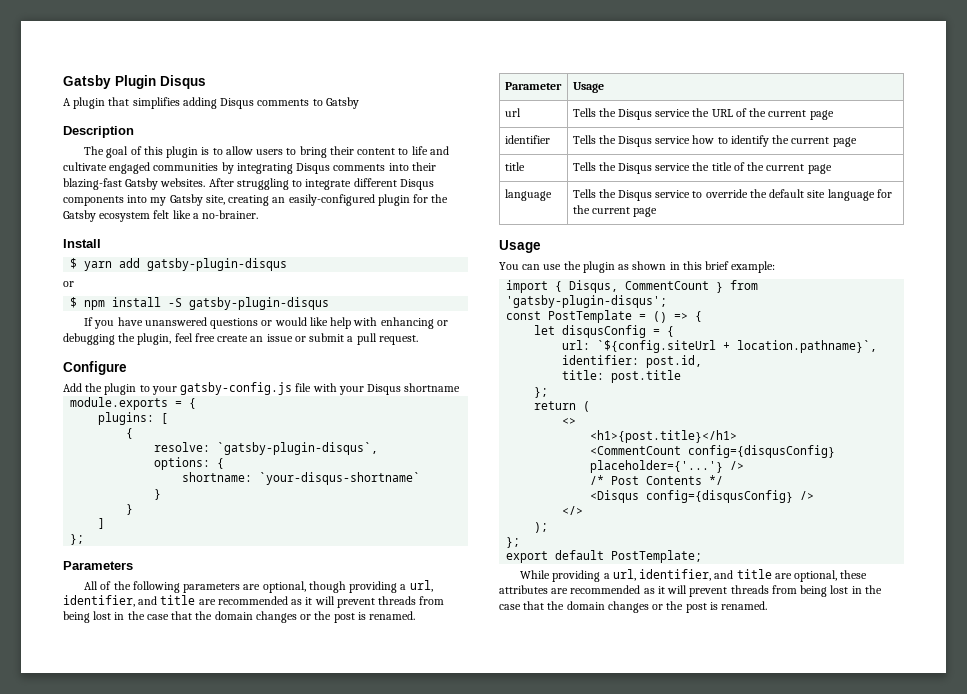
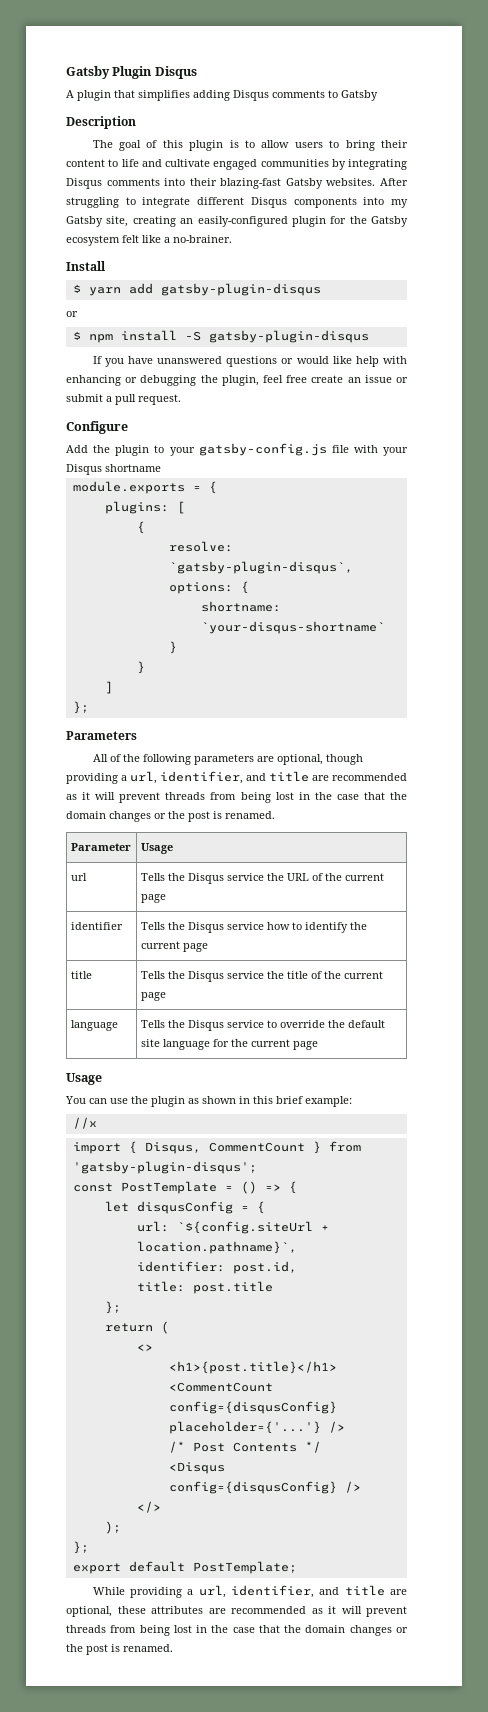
+ //x

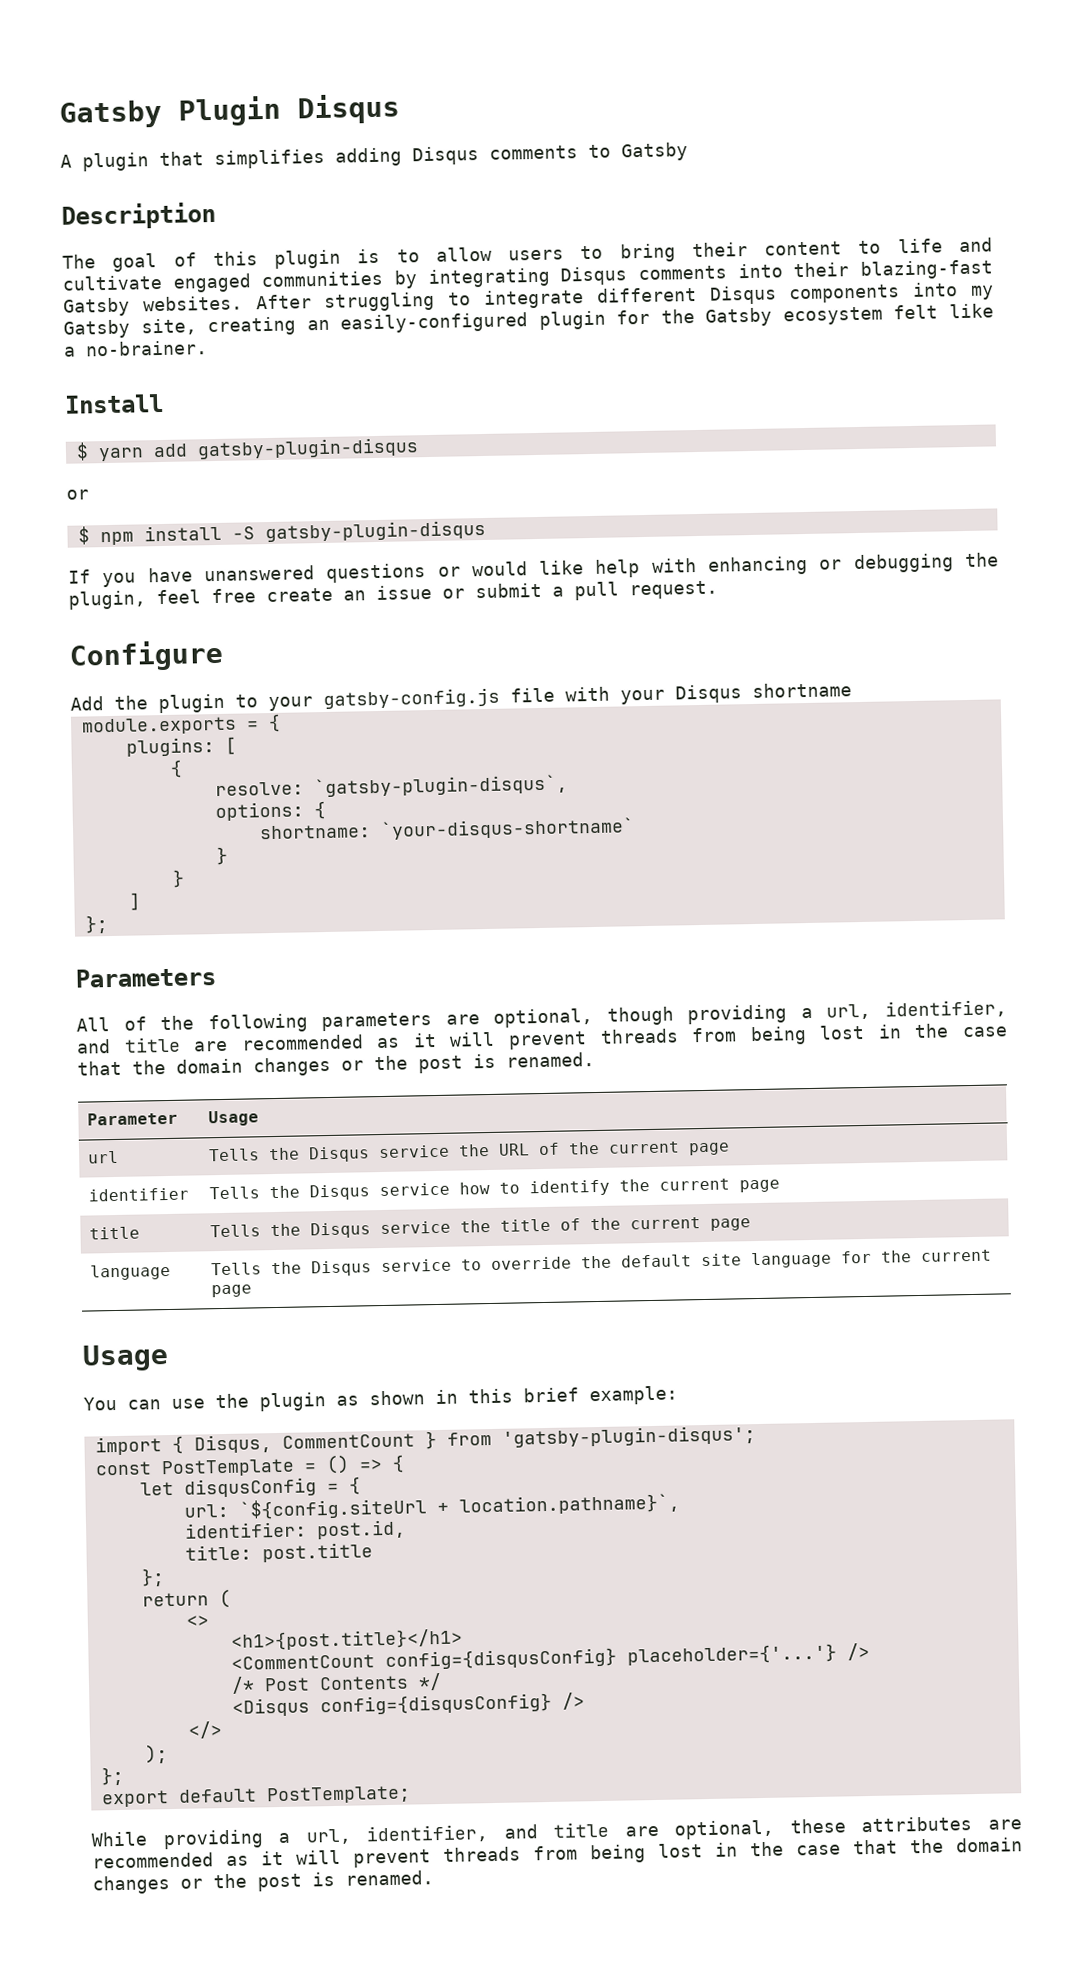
- //x

